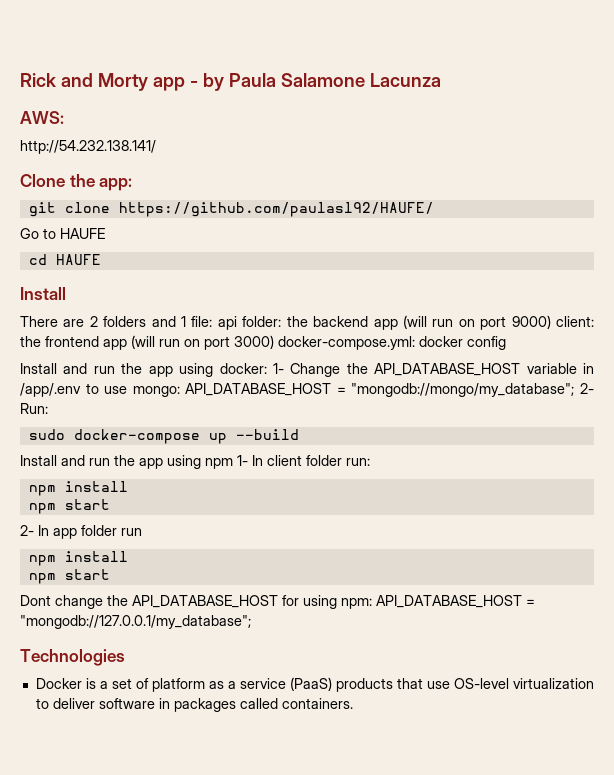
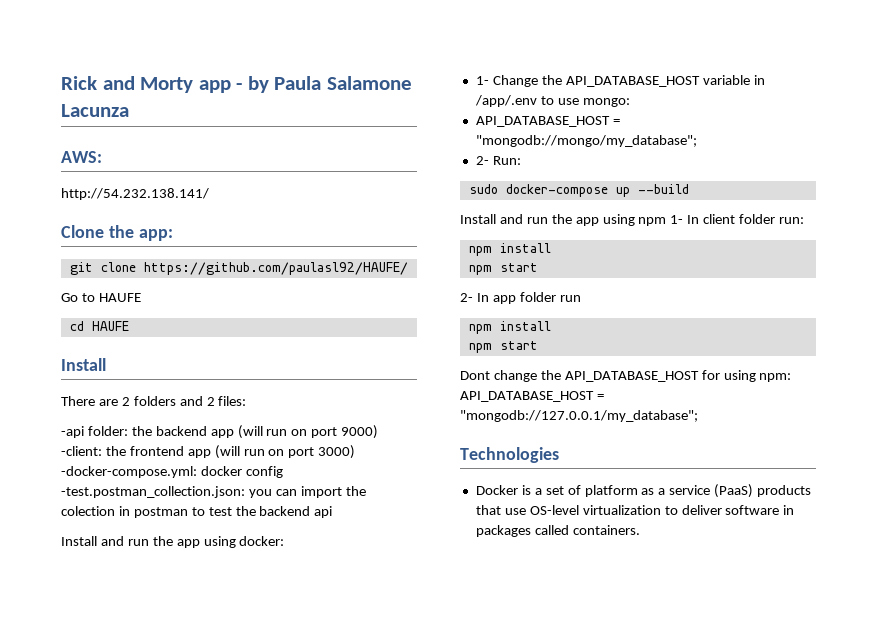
- There are 2 folders and 1 file: api folder: the backend app (will run on port 9000) client: the frontend app (will run on port 3000) docker-compose.yml: docker config
+ There are 2 folders and 2 files:
+ -api folder: the backend app (will run on port 9000) -client: the frontend app (will run on port 3000) -docker-compose.yml: docker config -test.postman_collection.json: you can import the colection in postman to test the backend api
- Install and run the app using docker: 1- Change the API_DATABASE_HOST variable in /app/.env to use mongo: API_DATABASE_HOST = "mongodb://mongo/my_database"; 2- Run:
+ Install and run the app using docker:
+ 1- Change the API_DATABASE_HOST variable in /app/.env to use mongo:
+ API_DATABASE_HOST = "mongodb://mongo/my_database";
+ 2- Run:

